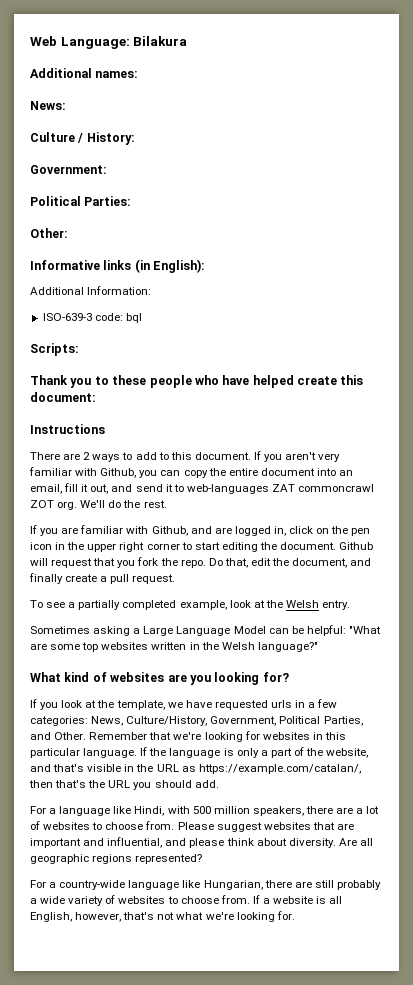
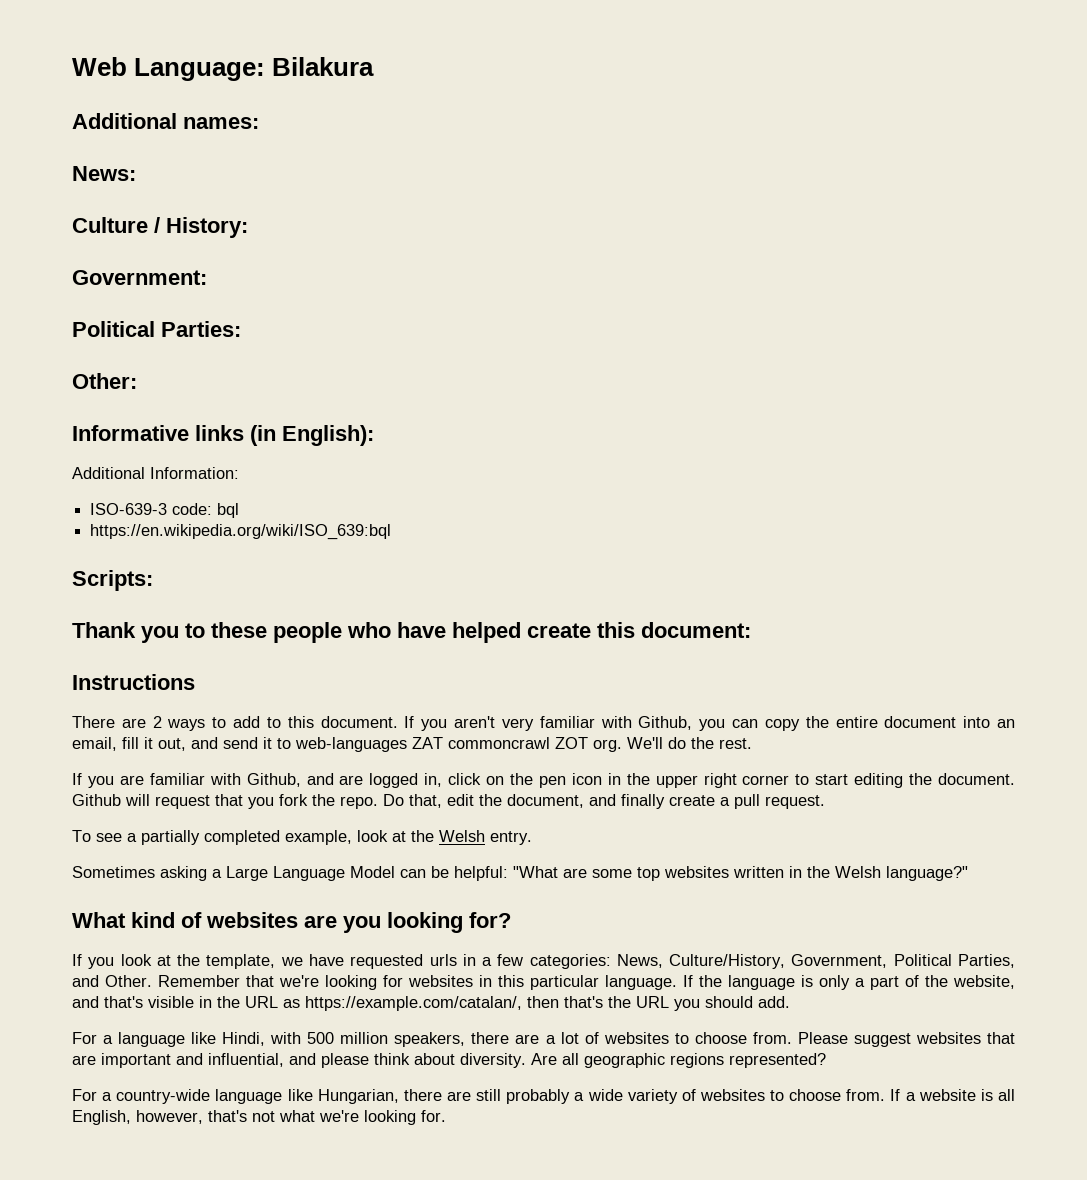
+ https://en.wikipedia.org/wiki/ISO_639:bql

